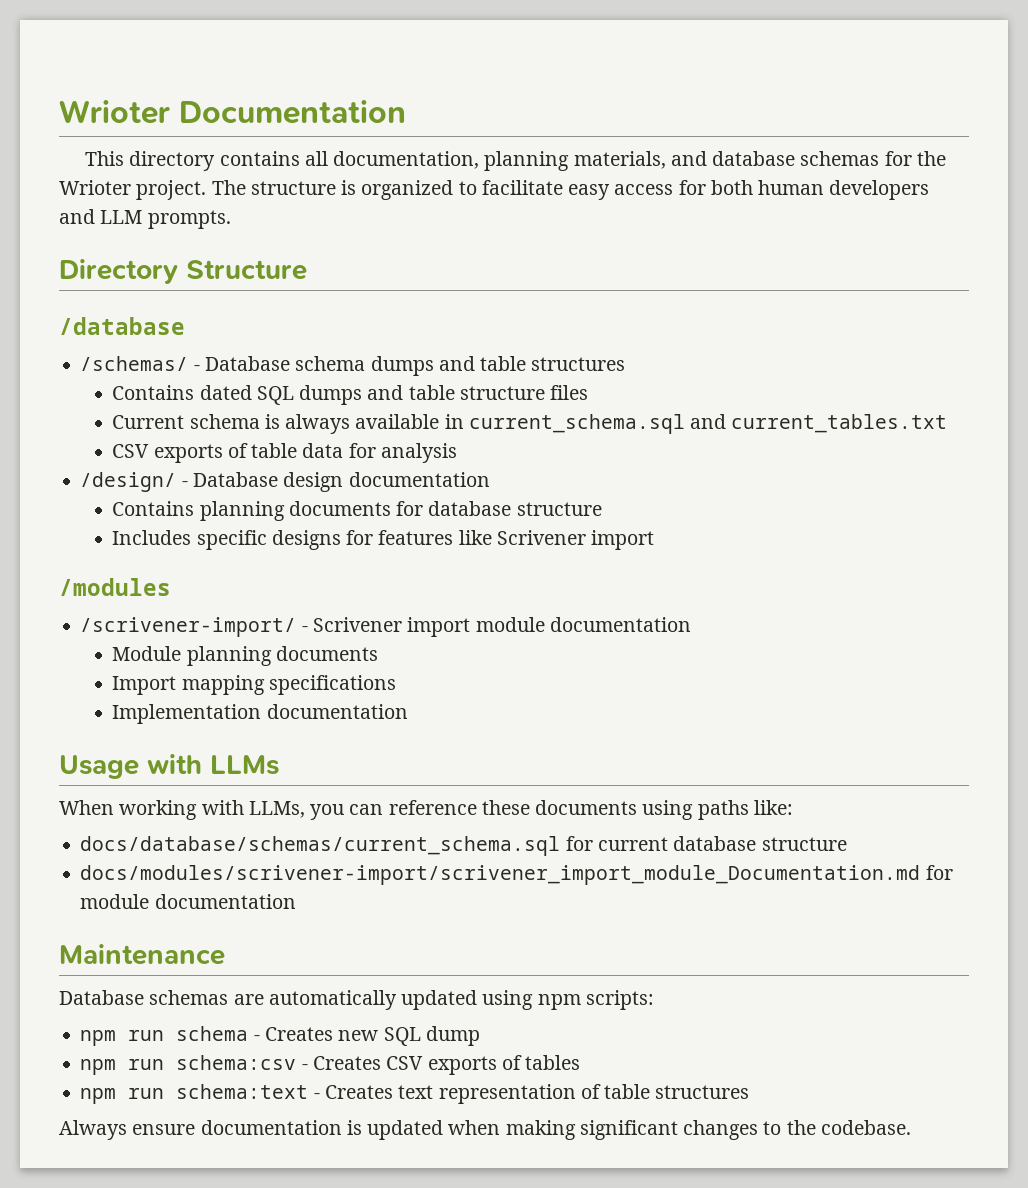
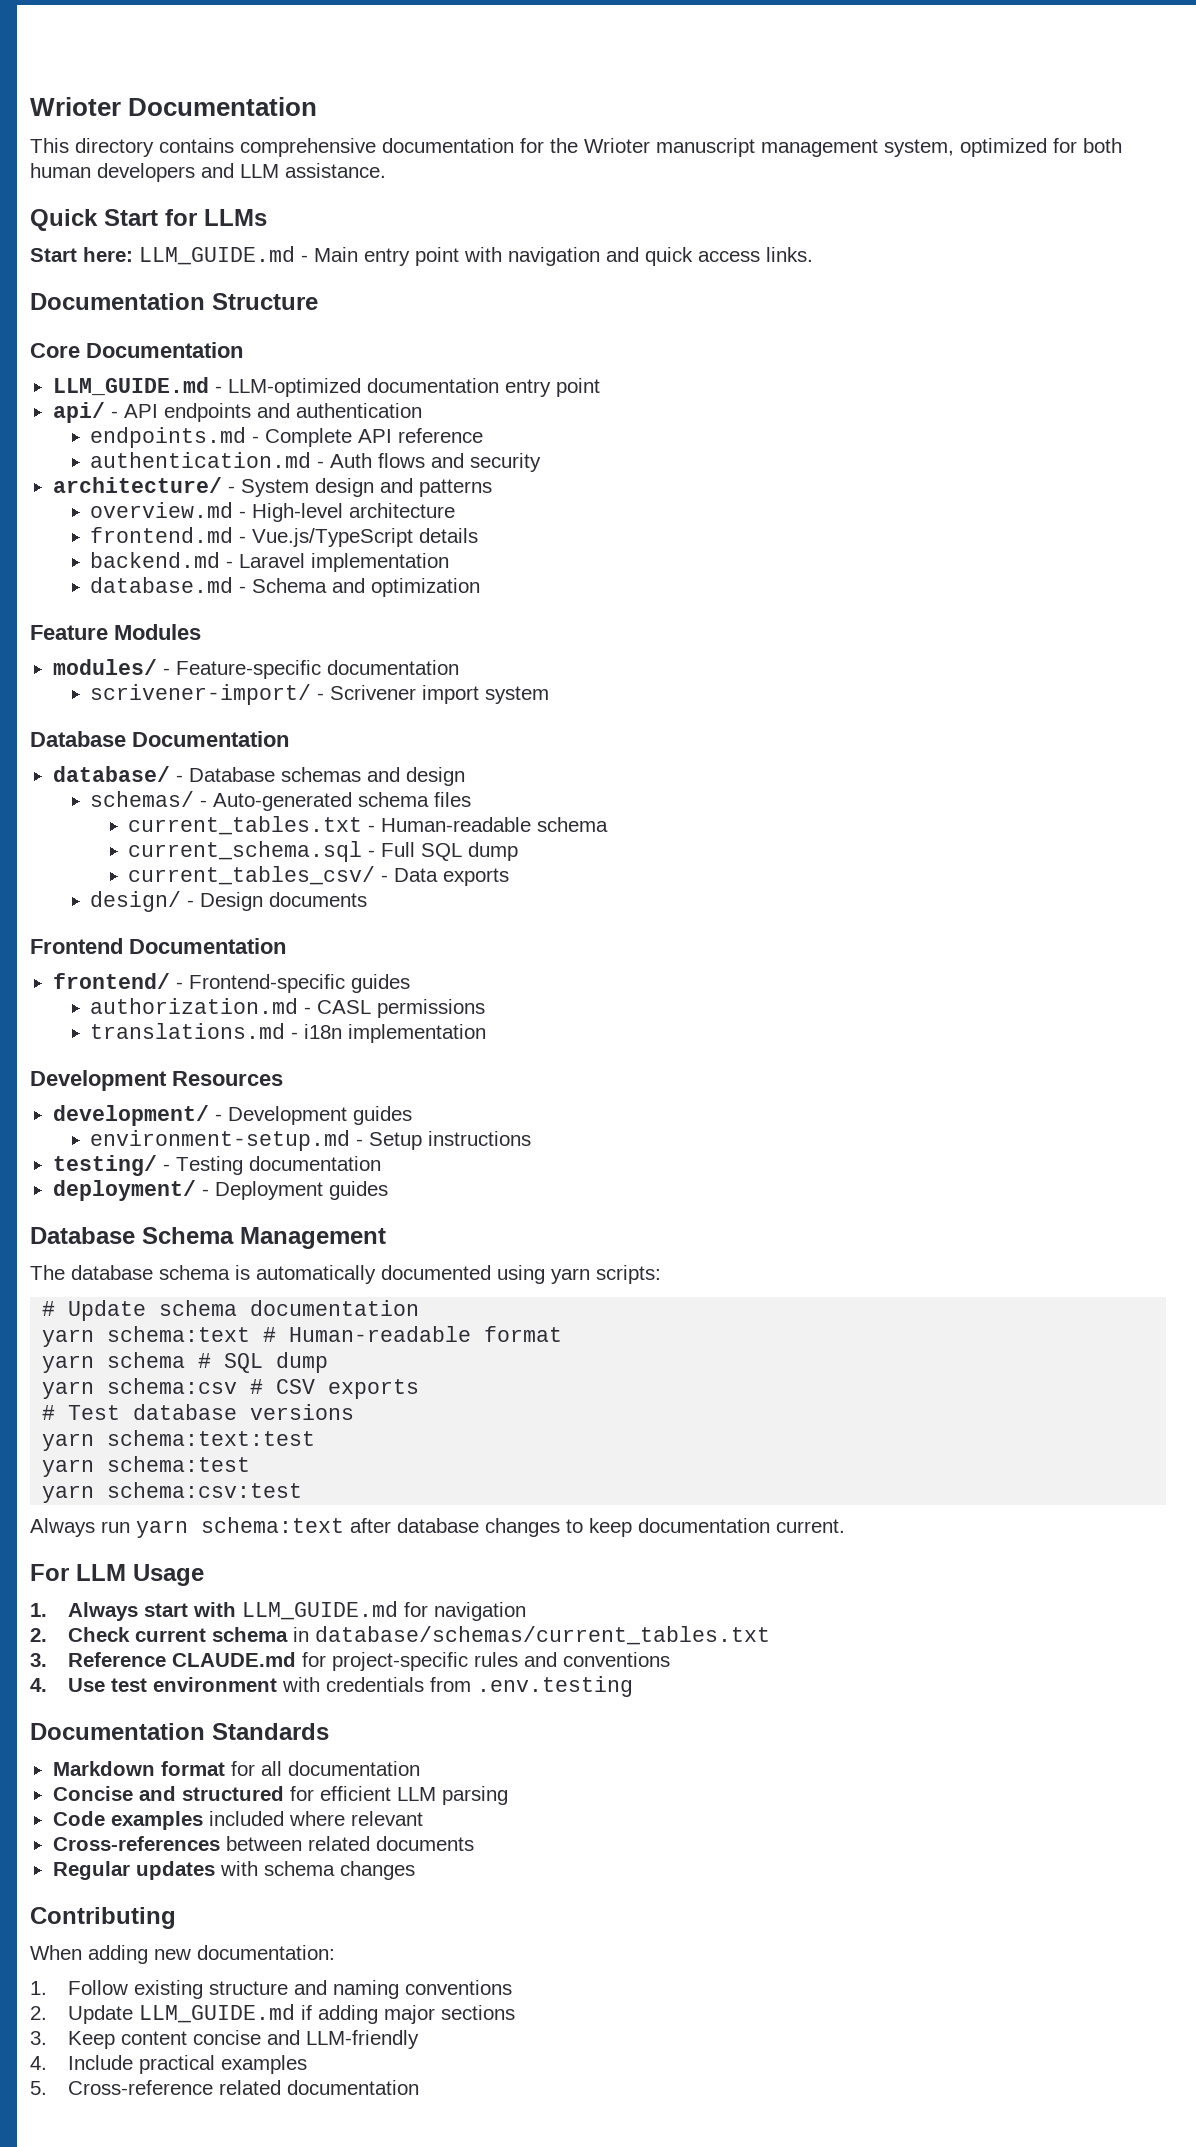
- This directory contains all documentation, planning materials, and database schemas for the Wrioter project. The structure is organized to facilitate easy access for both human developers and LLM prompts.
- Directory Structure
- /database
- /schemas/ - Database schema dumps and table structures
- Contains dated SQL dumps and table structure files
- Current schema is always available in current_schema.sql and current_tables.txt
- CSV exports of table data for analysis
- /design/ - Database design documentation
- Contains planning documents for database structure
- Includes specific designs for features like Scrivener import
- /modules
- /scrivener-import/ - Scrivener import module documentation
- Module planning documents
- Import mapping specifications
- Implementation documentation
- Usage with LLMs
- When working with LLMs, you can reference these documents using paths like:
- docs/database/schemas/current_schema.sql for current database structure
- docs/modules/scrivener-import/scrivener_import_module_Documentation.md for module documentation
- Maintenance
- Database schemas are automatically updated using npm scripts:
- npm run schema - Creates new SQL dump
- npm run schema:csv - Creates CSV exports of tables
- npm run schema:text - Creates text representation of table structures
- Always ensure documentation is updated when making significant changes to the codebase.
+ This directory contains comprehensive documentation for the Wrioter manuscript management system, optimized for both human developers and LLM assistance.
+ Quick Start for LLMs
+ Start here: LLM_GUIDE.md - Main entry point with navigation and quick access links.
+ Documentation Structure
+ Core Documentation
+ LLM_GUIDE.md - LLM-optimized documentation entry point
+ api/ - API endpoints and authentication
+ endpoints.md - Complete API reference
+ authentication.md - Auth flows and security
+ architecture/ - System design and patterns
+ overview.md - High-level architecture
+ frontend.md - Vue.js/TypeScript details
+ backend.md - Laravel implementation
+ database.md - Schema and optimization
+ Feature Modules
+ modules/ - Feature-specific documentation
+ scrivener-import/ - Scrivener import system
+ Database Documentation
+ database/ - Database schemas and design
+ schemas/ - Auto-generated schema files
+ current_tables.txt - Human-readable schema
+ current_schema.sql - Full SQL dump
+ current_tables_csv/ - Data exports
+ design/ - Design documents
+ Frontend Documentation
+ frontend/ - Frontend-specific guides
+ authorization.md - CASL permissions
+ translations.md - i18n implementation
+ Development Resources
+ development/ - Development guides
+ environment-setup.md - Setup instructions
+ testing/ - Testing documentation
+ deployment/ - Deployment guides
+ Database Schema Management
+ The database schema is automatically documented using yarn scripts:
+ # Update schema documentation
+ yarn schema:text # Human-readable format
+ yarn schema # SQL dump
+ yarn schema:csv # CSV exports
+ # Test database versions
+ yarn schema:text:test
+ yarn schema:test
+ yarn schema:csv:test
+ Always run yarn schema:text after database changes to keep documentation current.
+ For LLM Usage
+ 1. Always start with LLM_GUIDE.md for navigation
+ 2. Check current schema in database/schemas/current_tables.txt
+ 3. Reference CLAUDE.md for project-specific rules and conventions
+ 4. Use test environment with credentials from .env.testing
+ Documentation Standards
+ Markdown format for all documentation
+ Concise and structured for efficient LLM parsing
+ Code examples included where relevant
+ Cross-references between related documents
+ Regular updates with schema changes
+ Contributing
+ When adding new documentation:
+ 1. Follow existing structure and naming conventions
+ 2. Update LLM_GUIDE.md if adding major sections
+ 3. Keep content concise and LLM-friendly
+ 4. Include practical examples
+ 5. Cross-reference related documentation

